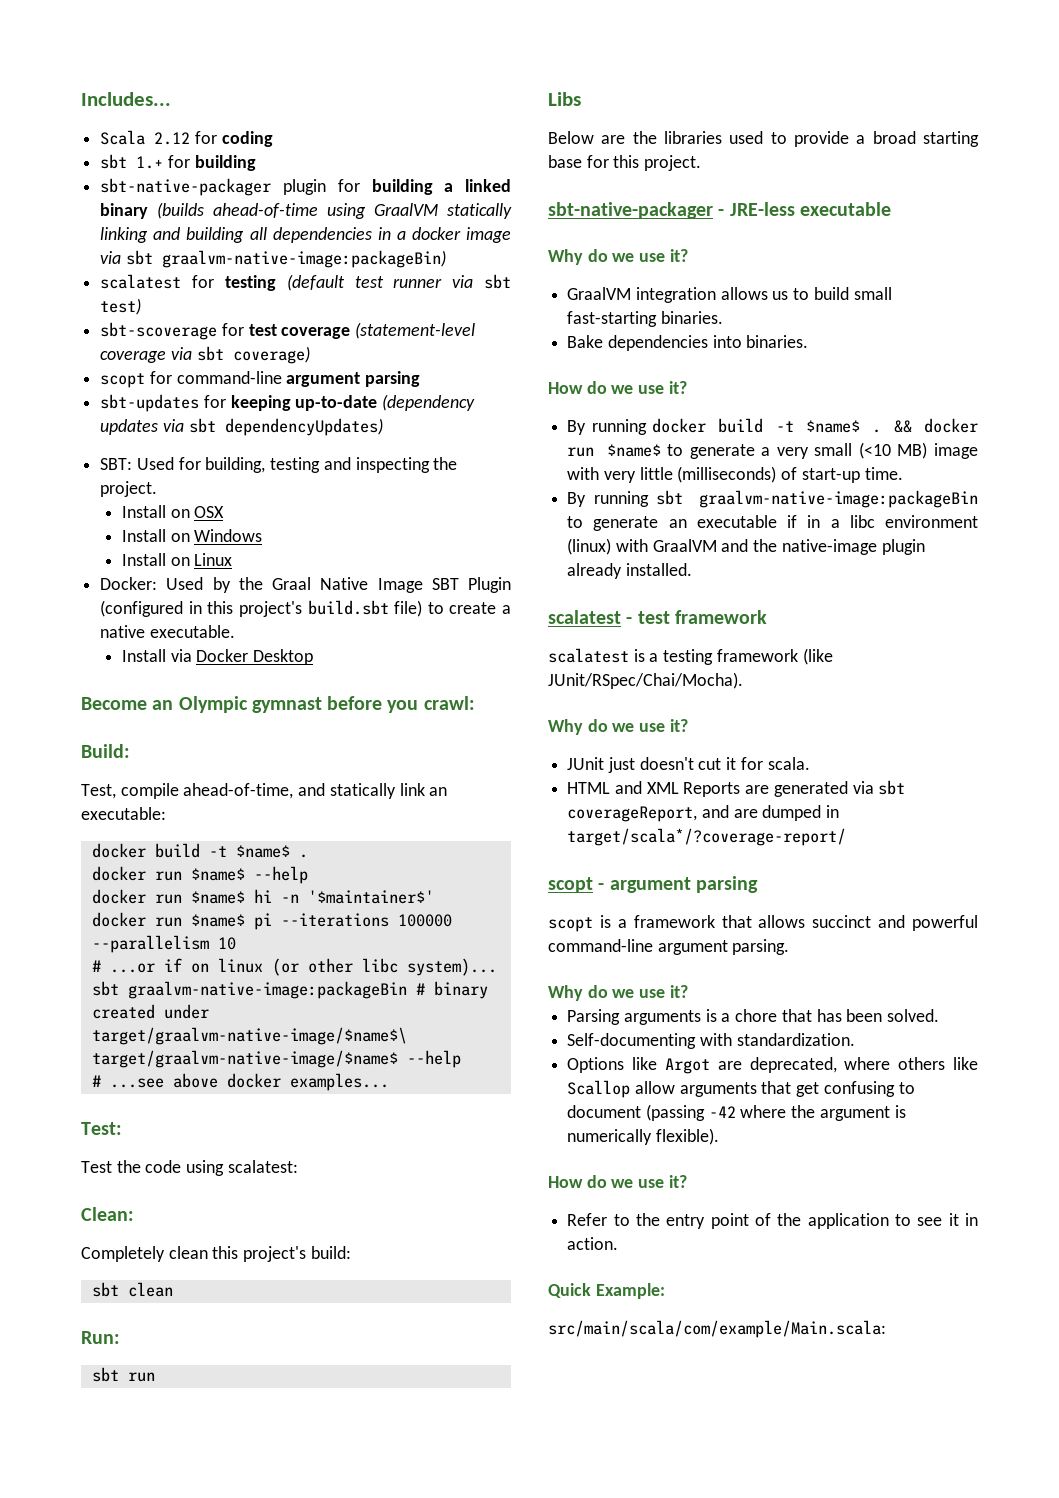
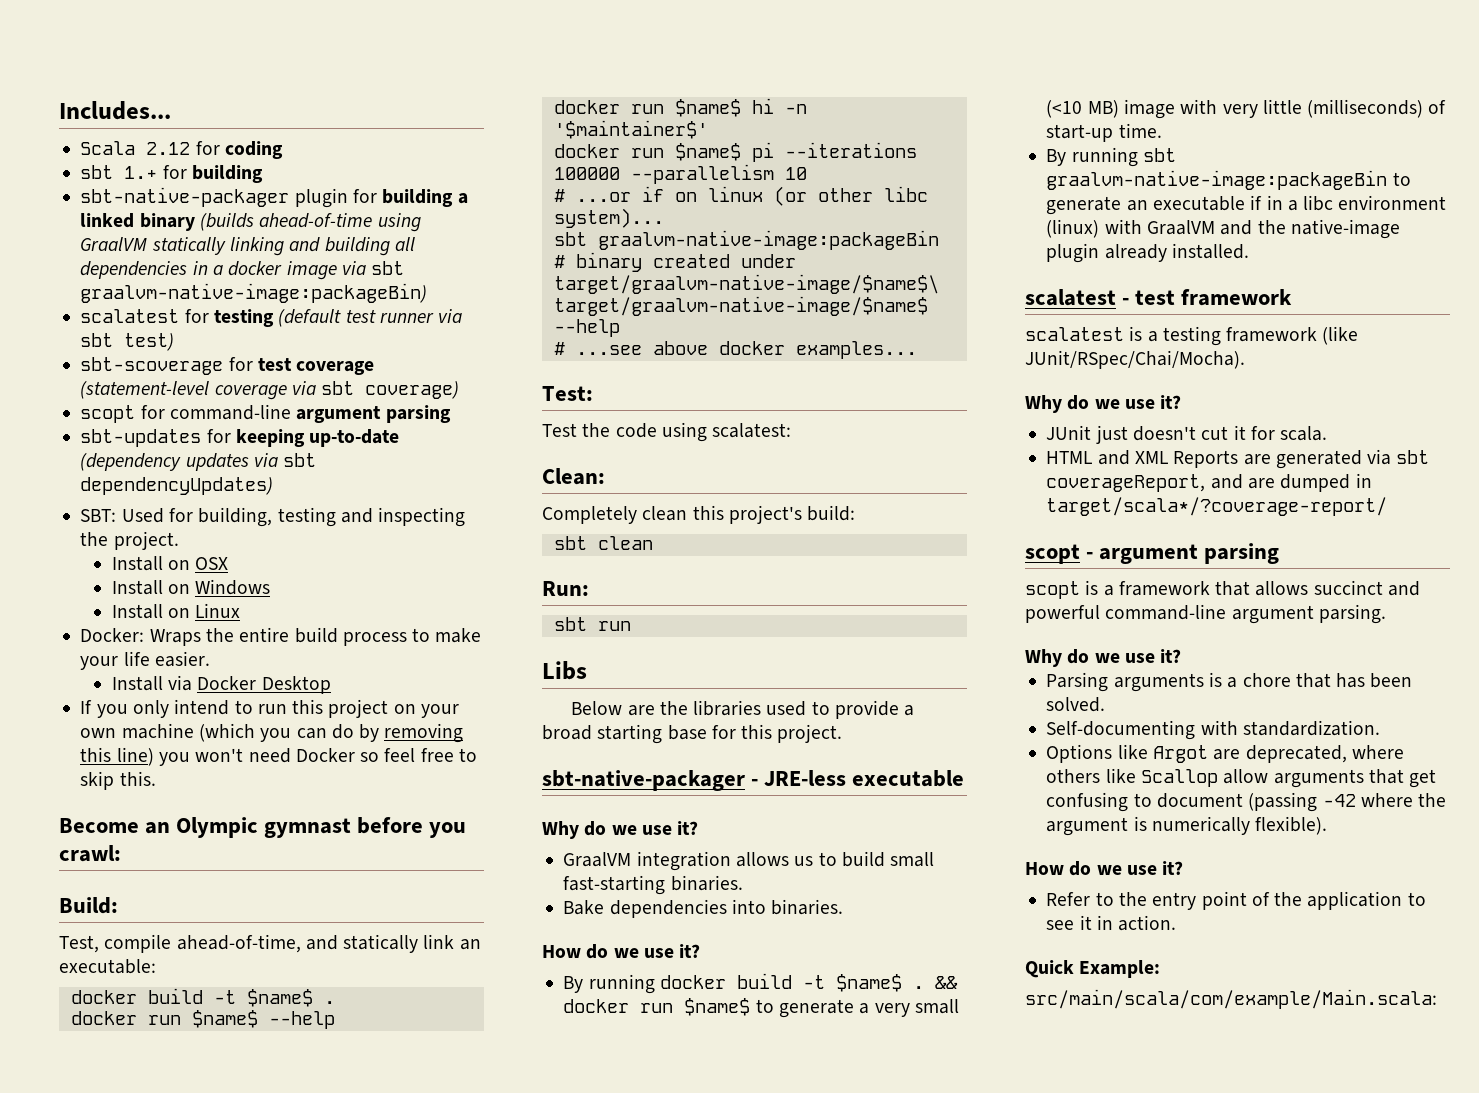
- Docker: Used by the Graal Native Image SBT Plugin (configured in this project's build.sbt file) to create a native executable.
+ Docker: Wraps the entire build process to make your life easier.
  Install via Docker Desktop
+ If you only intend to run this project on your own machine (which you can do by removing this line) you won't need Docker so feel free to skip this.

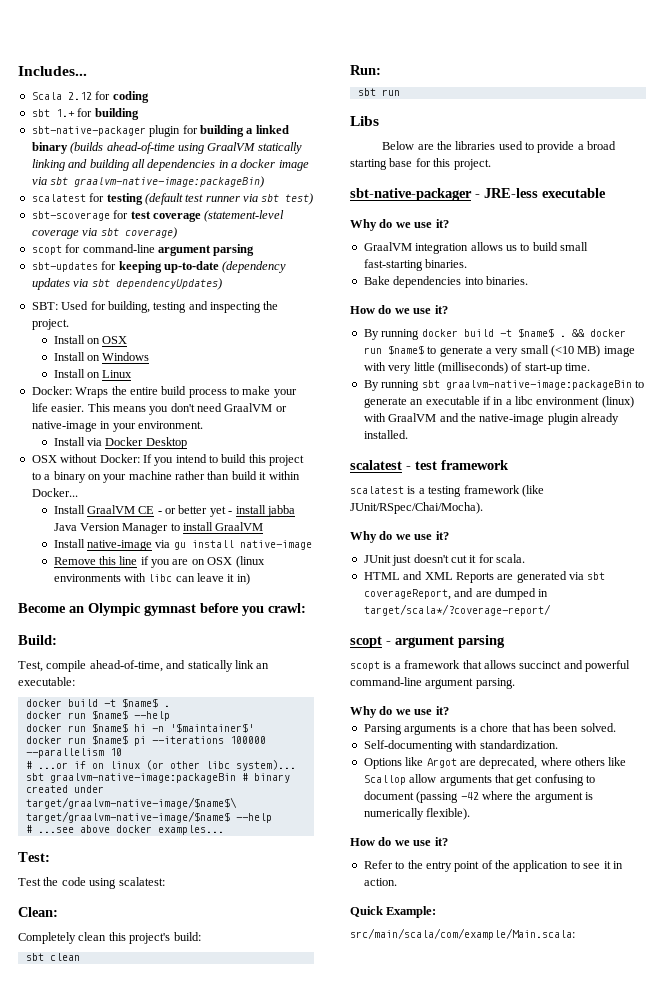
+ This means you don't need GraalVM or native-image in your environment.
- If you only intend to run this project on your own machine (which you can do by removing this line) you won't need Docker so feel free to skip this.
+ OSX without Docker: If you intend to build this project to a binary on your machine rather than build it within Docker...
+ Install GraalVM CE - or better yet - install jabba Java Version Manager to install GraalVM
+ Install native-image via gu install native-image
+ Remove this line if you are on OSX (linux environments with libc can leave it in)

